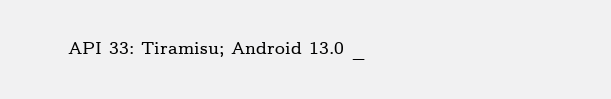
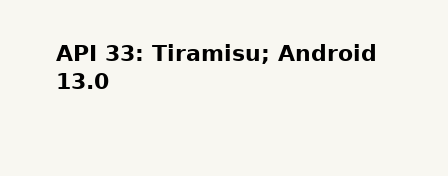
- API 33: Tiramisu; Android 13.0 _
+ API 33: Tiramisu; Android 13.0

